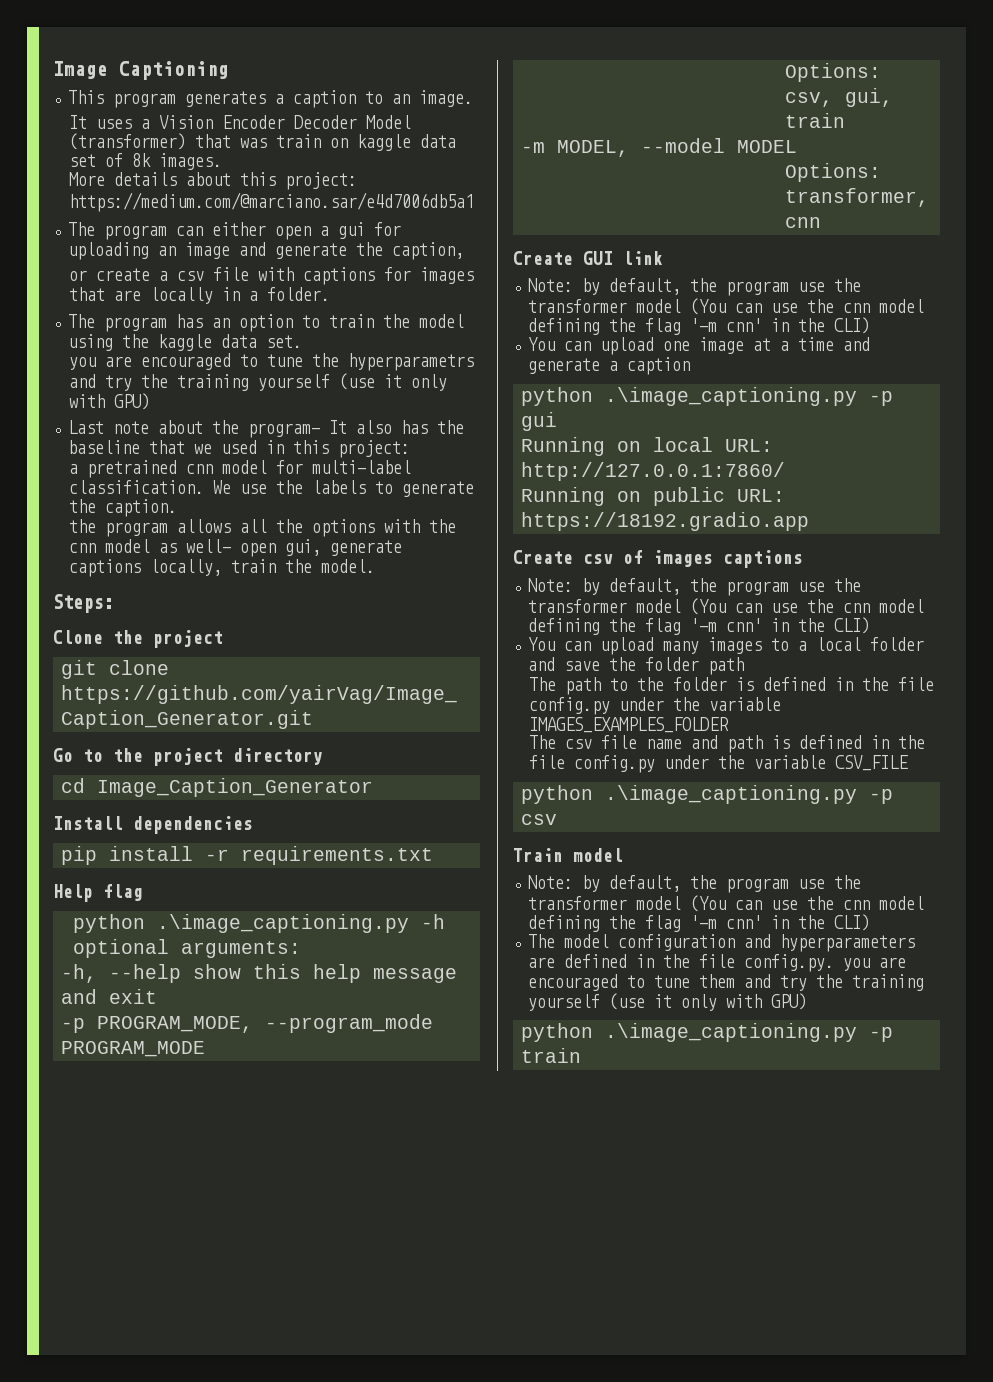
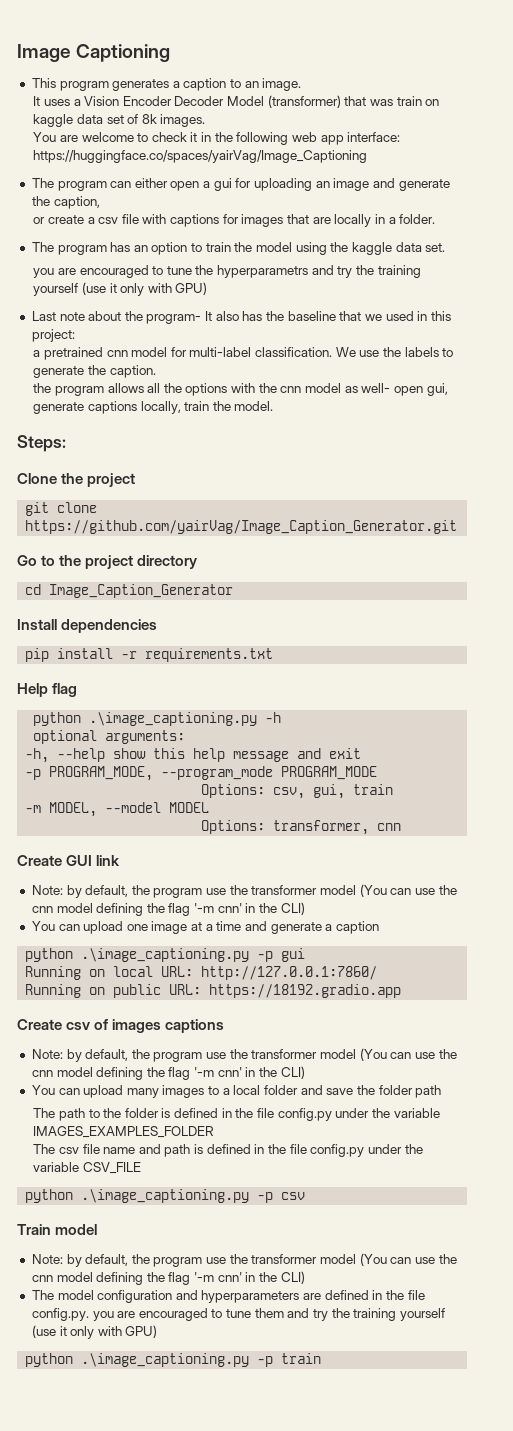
- More details about this project: https://medium.com/@marciano.sar/e4d7006db5a1
+ You are welcome to check it in the following web app interface: https://huggingface.co/spaces/yairVag/Image_Captioning

